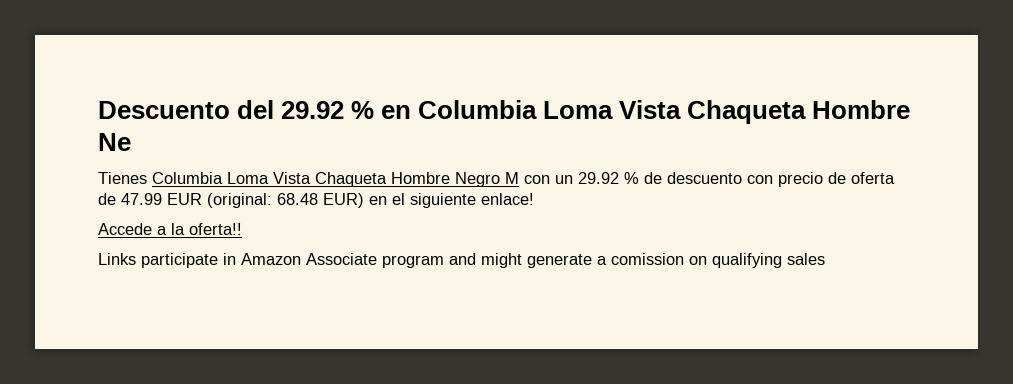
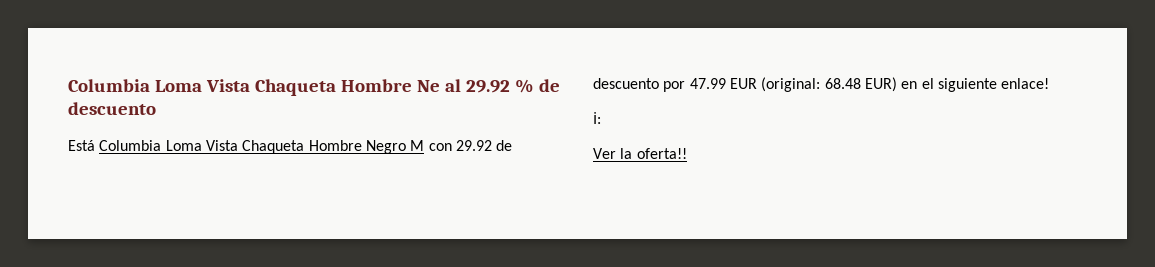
- Descuento del 29.92 % en Columbia Loma Vista Chaqueta Hombre Ne
- Tienes Columbia Loma Vista Chaqueta Hombre Negro M con un 29.92 % de descuento con precio de oferta de 47.99 EUR (original: 68.48 EUR) en el siguiente enlace!
+ Columbia Loma Vista Chaqueta Hombre Ne al 29.92 % de descuento
+ Está Columbia Loma Vista Chaqueta Hombre Negro M con 29.92 de descuento por 47.99 EUR (original: 68.48 EUR) en el siguiente enlace!
- Accede a la oferta!!
+ ℹ:
+ Ver la oferta!!
- Links participate in Amazon Associate program and might generate a comission on qualifying sales

